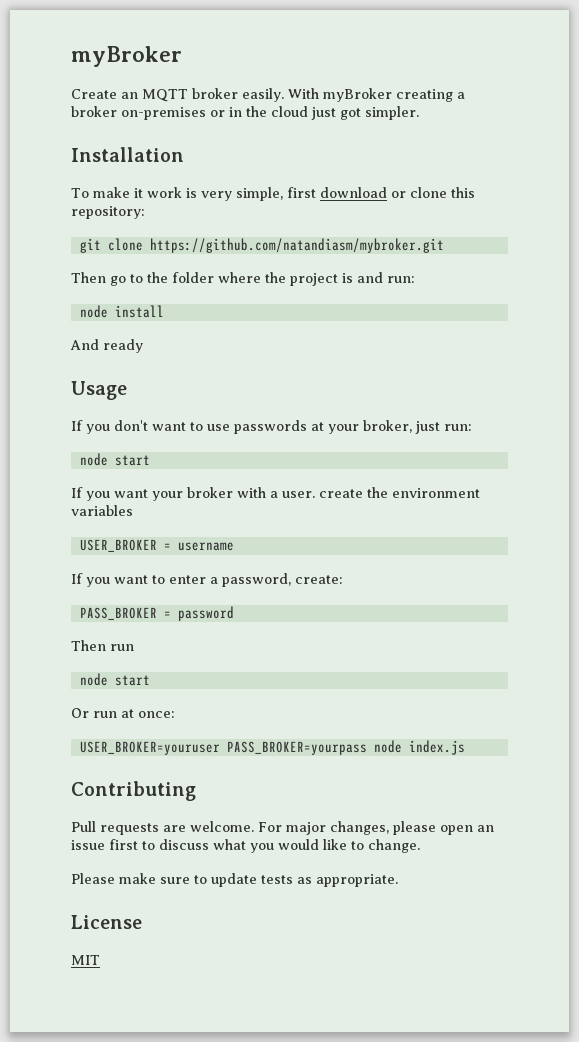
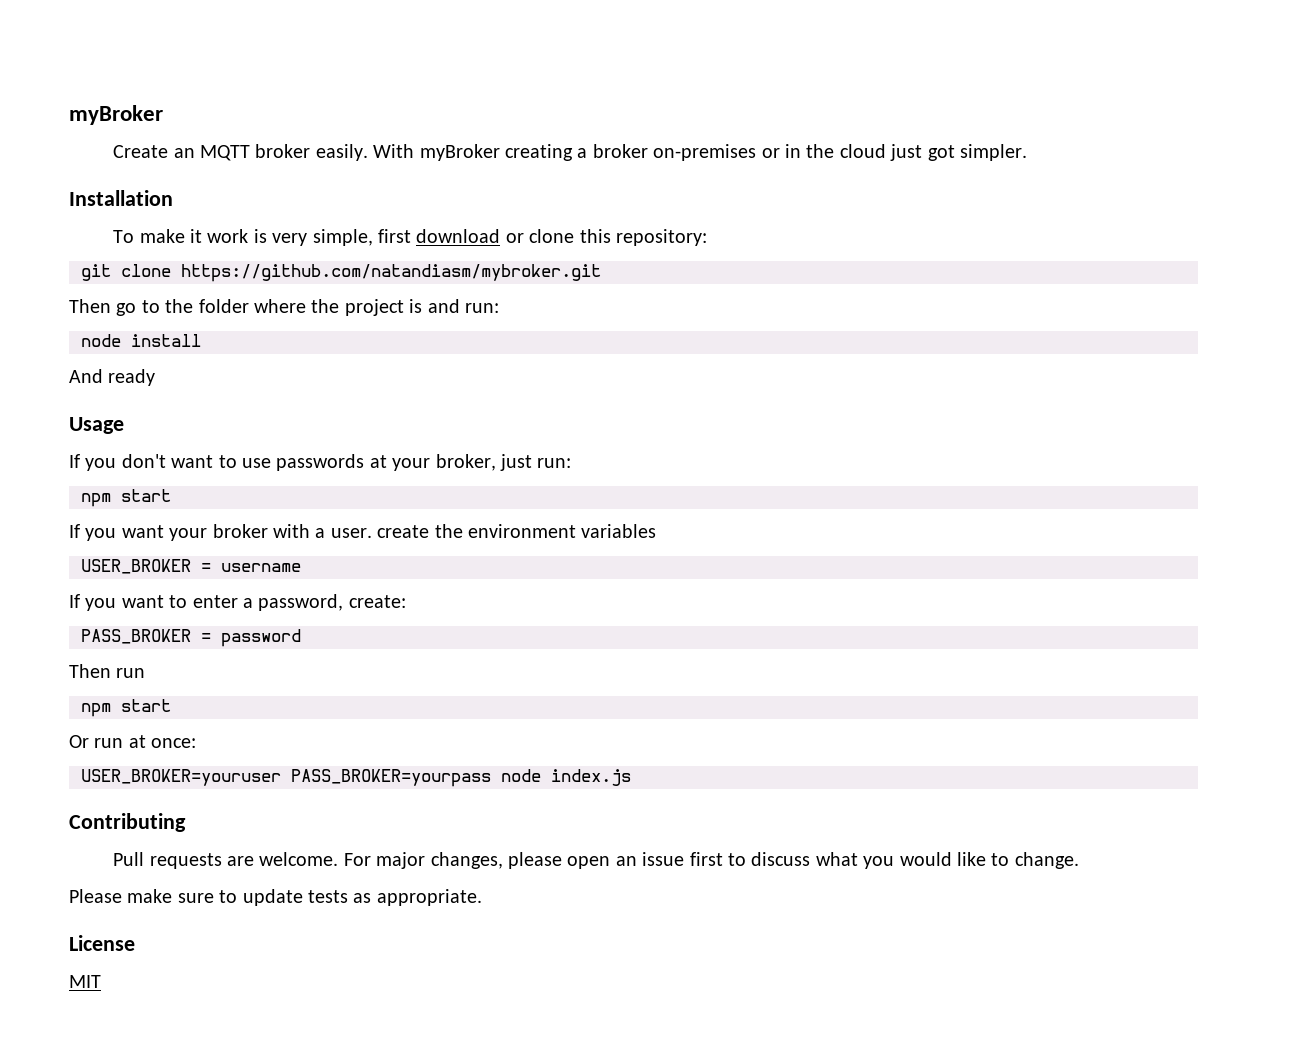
  If you don't want to use passwords at your broker, just run:
- node start
+ npm start
  Then run
- node start
+ npm start

